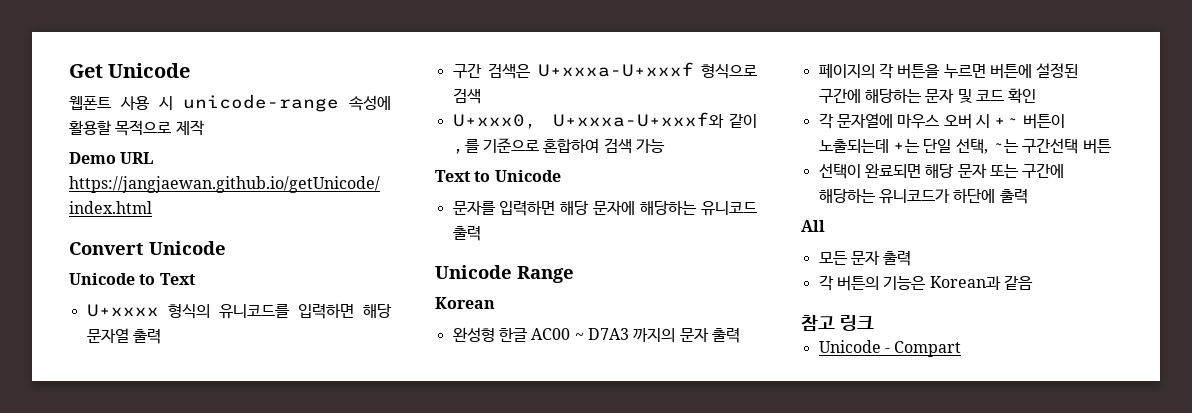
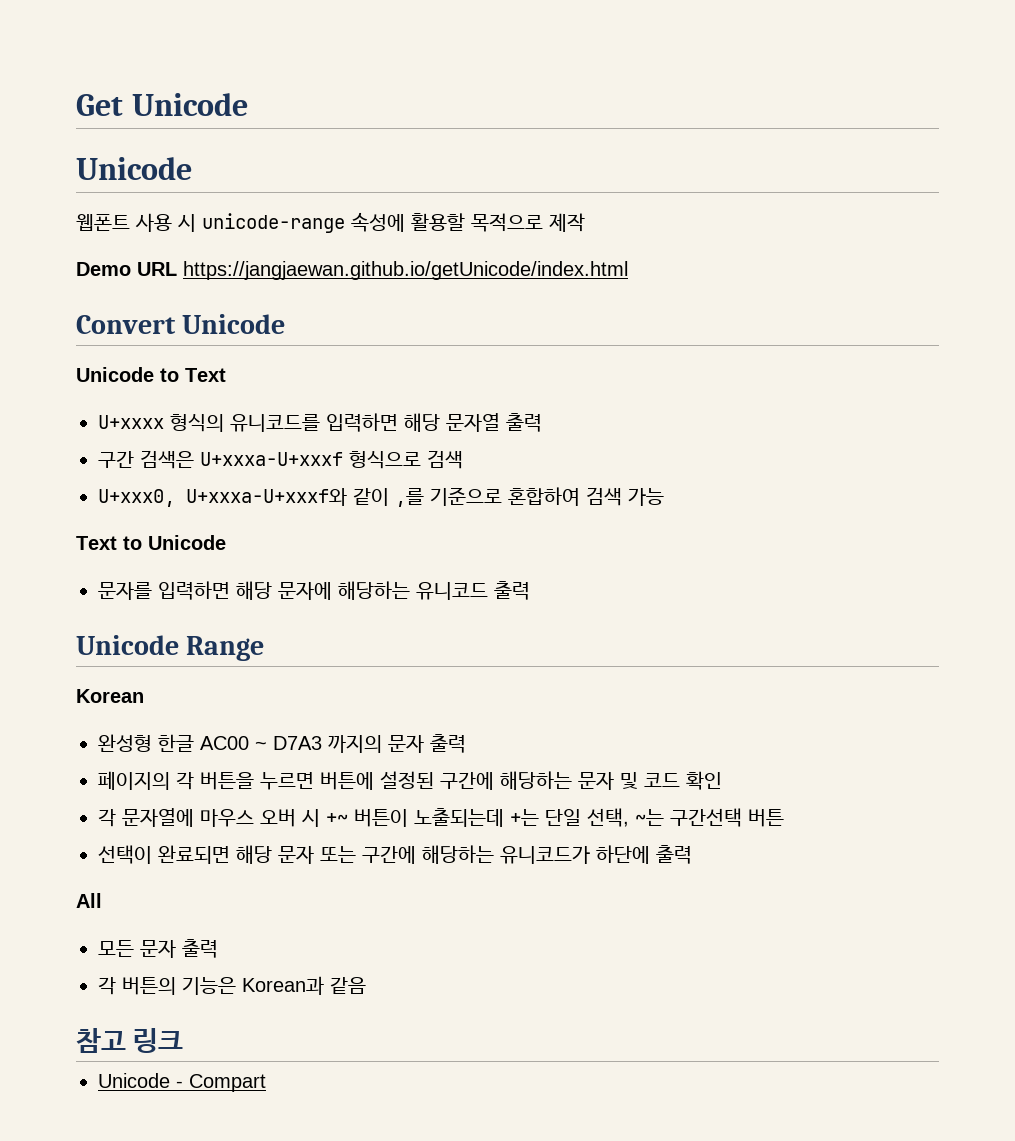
  Get Unicode
+ Unicode

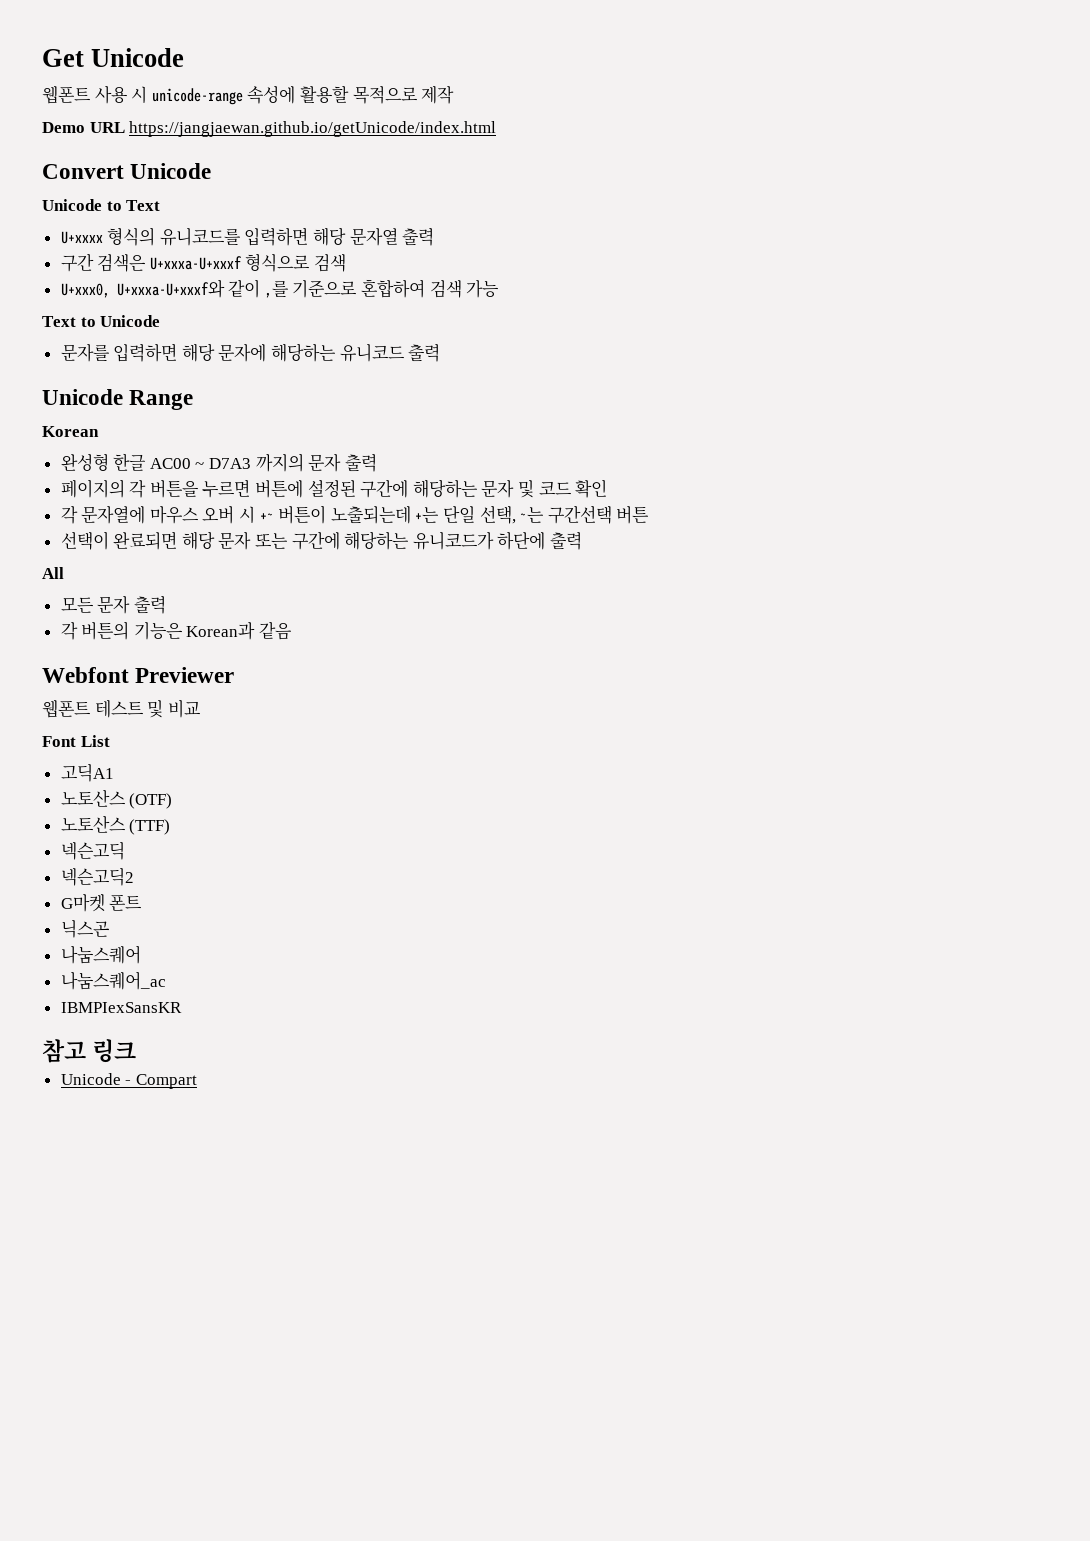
  Get Unicode
- Unicode
+ Webfont Previewer
+ 웹폰트 테스트 및 비교
+ Font List
+ 고딕A1
+ 노토산스 (OTF)
+ 노토산스 (TTF)
+ 넥슨고딕
+ 넥슨고딕2
+ G마켓 폰트
+ 닉스곤
+ 나눔스퀘어
+ 나눔스퀘어_ac
+ IBMPIexSansKR

